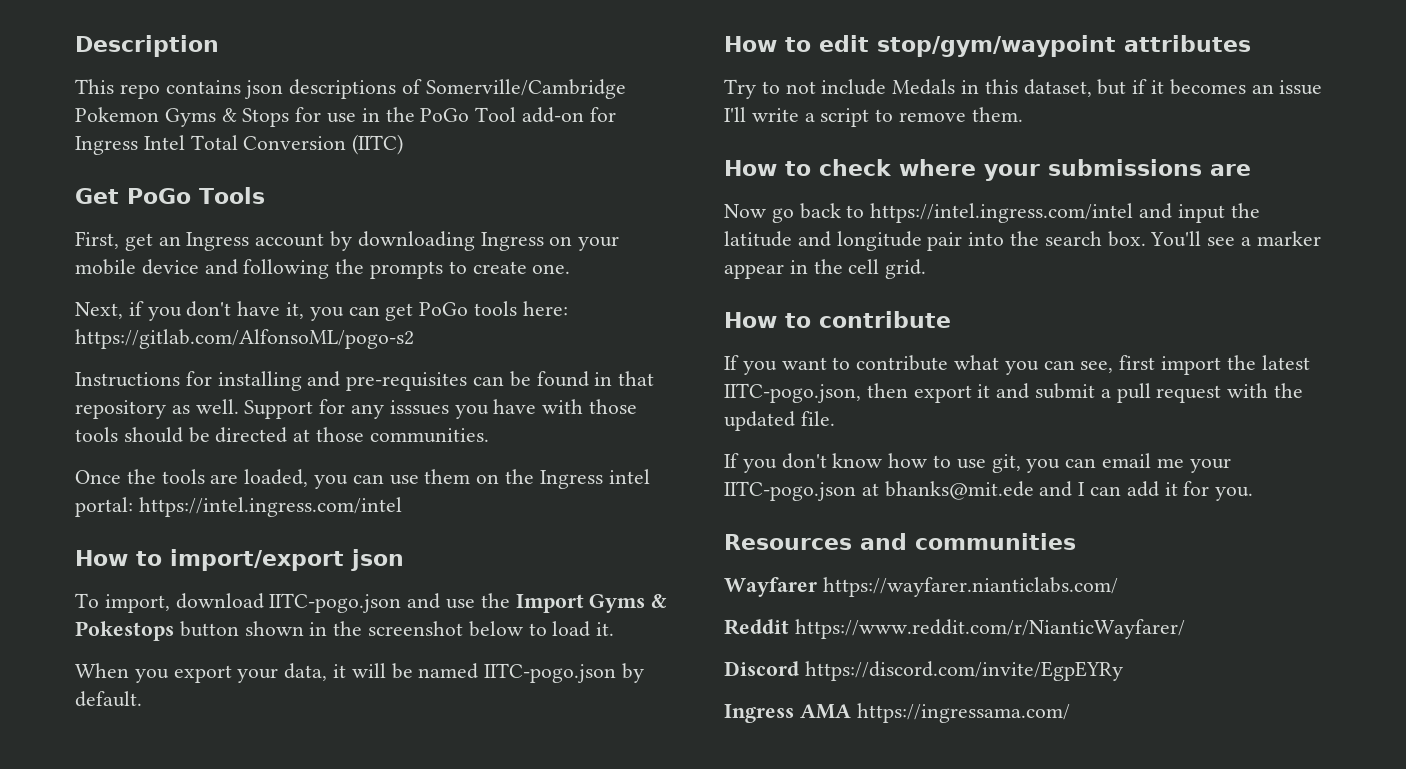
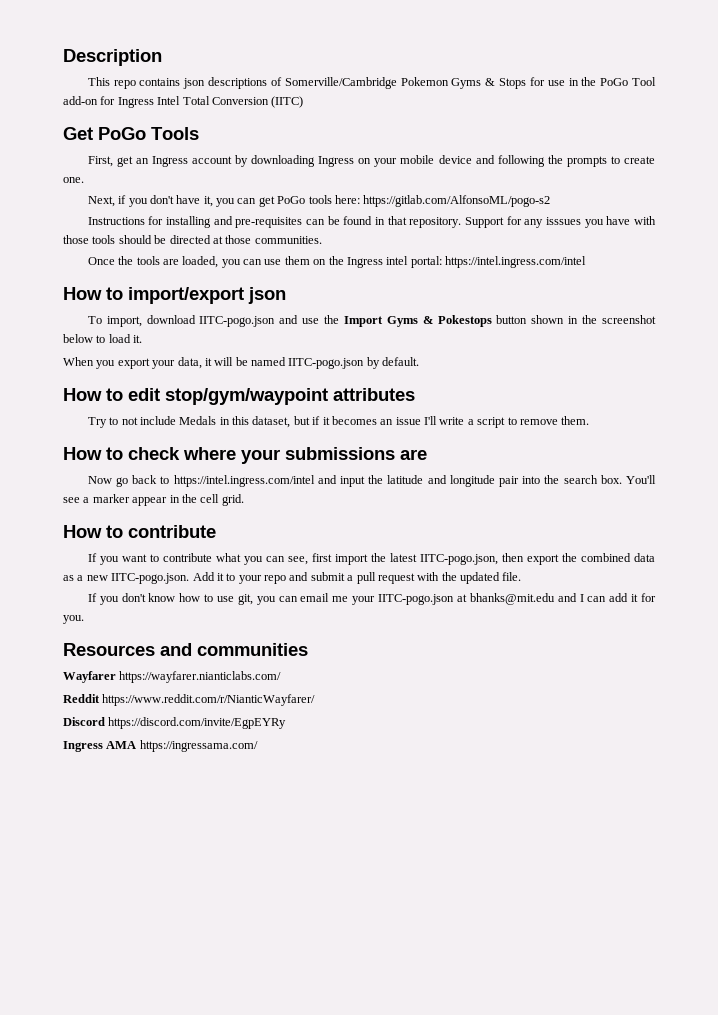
- Instructions for installing and pre-requisites can be found in that repository as well.
+ Instructions for installing and pre-requisites can be found in that repository.
- If you want to contribute what you can see, first import the latest IITC-pogo.json, then export it and submit a pull request with the updated file.
+ If you want to contribute what you can see, first import the latest IITC-pogo.json, then export the combined data as a new IITC-pogo.json. Add it to your repo and submit a pull request with the updated file.
- If you don't know how to use git, you can email me your IITC-pogo.json at bhanks@mit.ede and I can add it for you.
+ If you don't know how to use git, you can email me your IITC-pogo.json at bhanks@mit.edu and I can add it for you.

